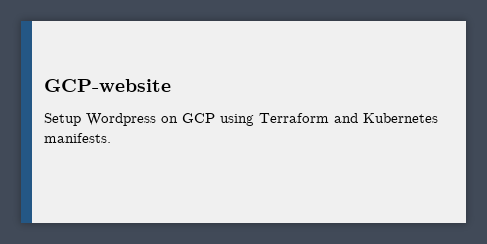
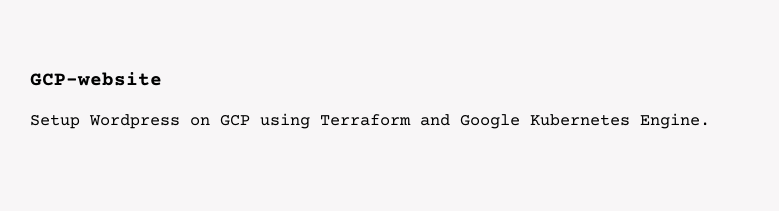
- Setup Wordpress on GCP using Terraform and Kubernetes manifests.
+ Setup Wordpress on GCP using Terraform and Google Kubernetes Engine.

